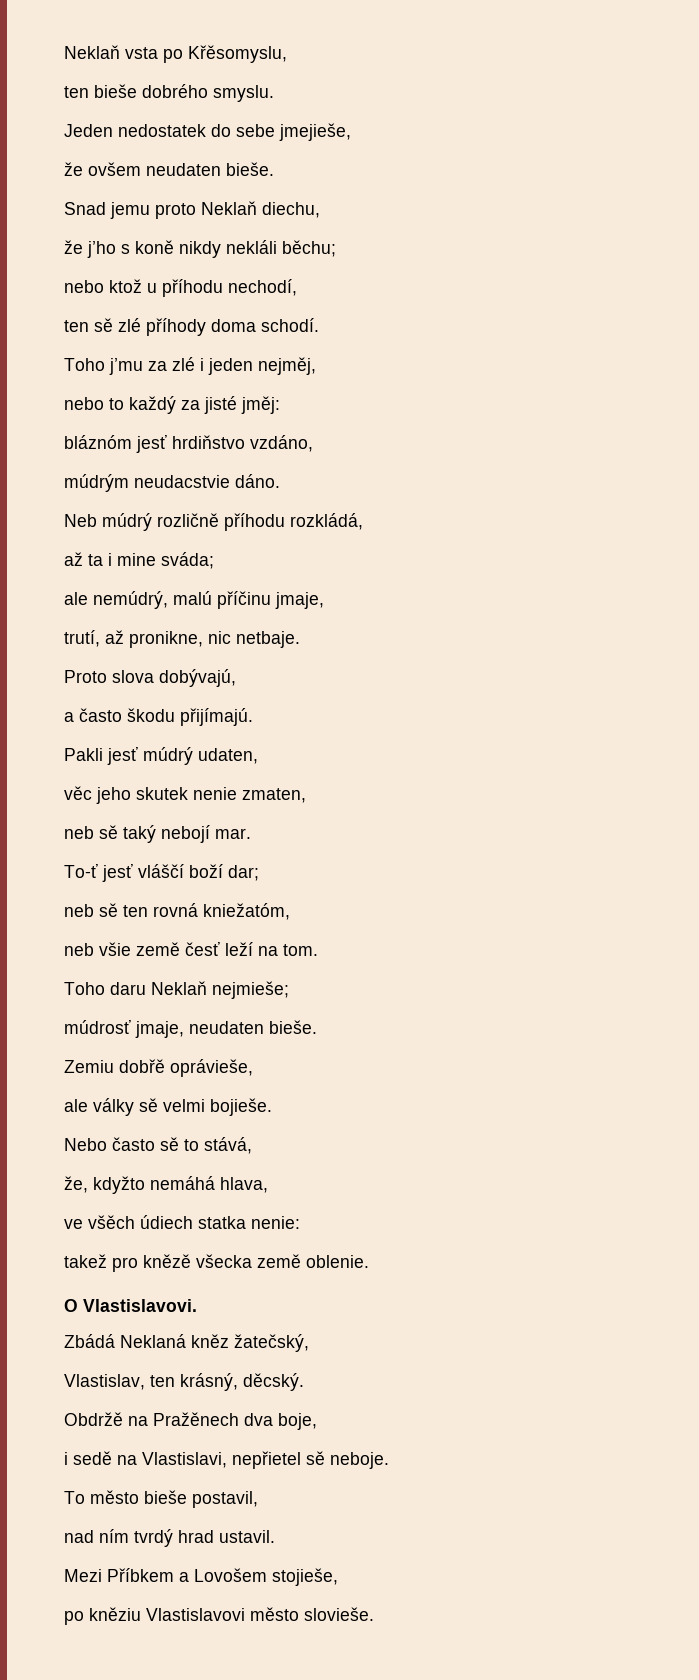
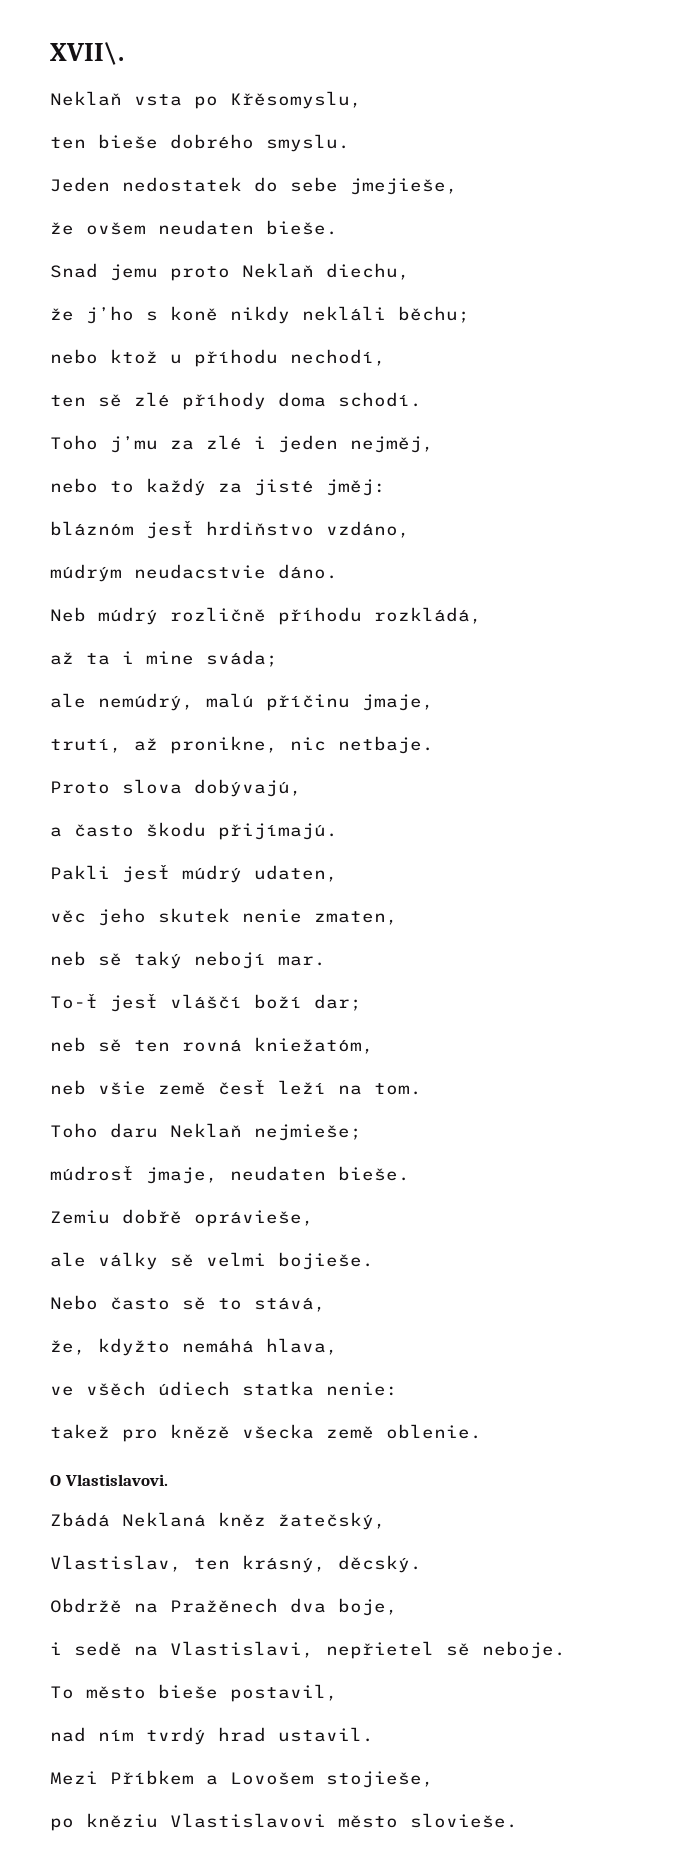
+ XVII\.

